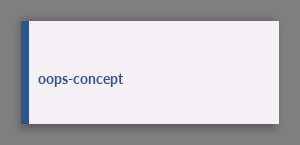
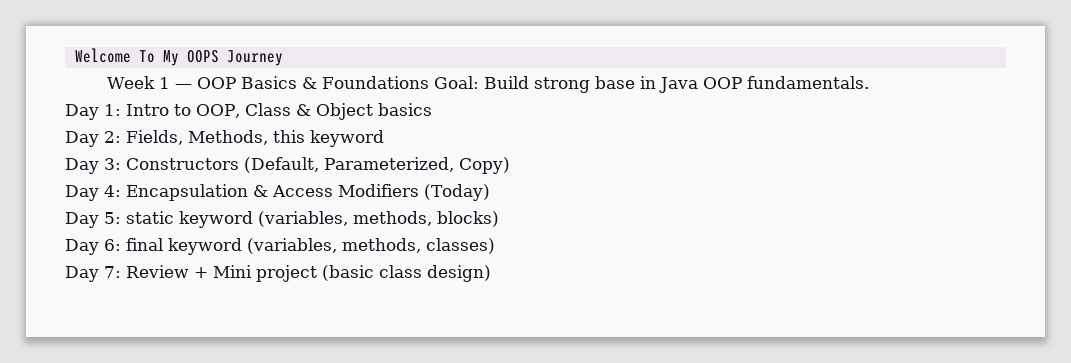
- oops-concept
+ Welcome To My OOPS Journey
+ Week 1 — OOP Basics & Foundations Goal: Build strong base in Java OOP fundamentals.
+ Day 1: Intro to OOP, Class & Object basics
+ Day 2: Fields, Methods, this keyword
+ Day 3: Constructors (Default, Parameterized, Copy)
+ Day 4: Encapsulation & Access Modifiers (Today)
+ Day 5: static keyword (variables, methods, blocks)
+ Day 6: final keyword (variables, methods, classes)
+ Day 7: Review + Mini project (basic class design)

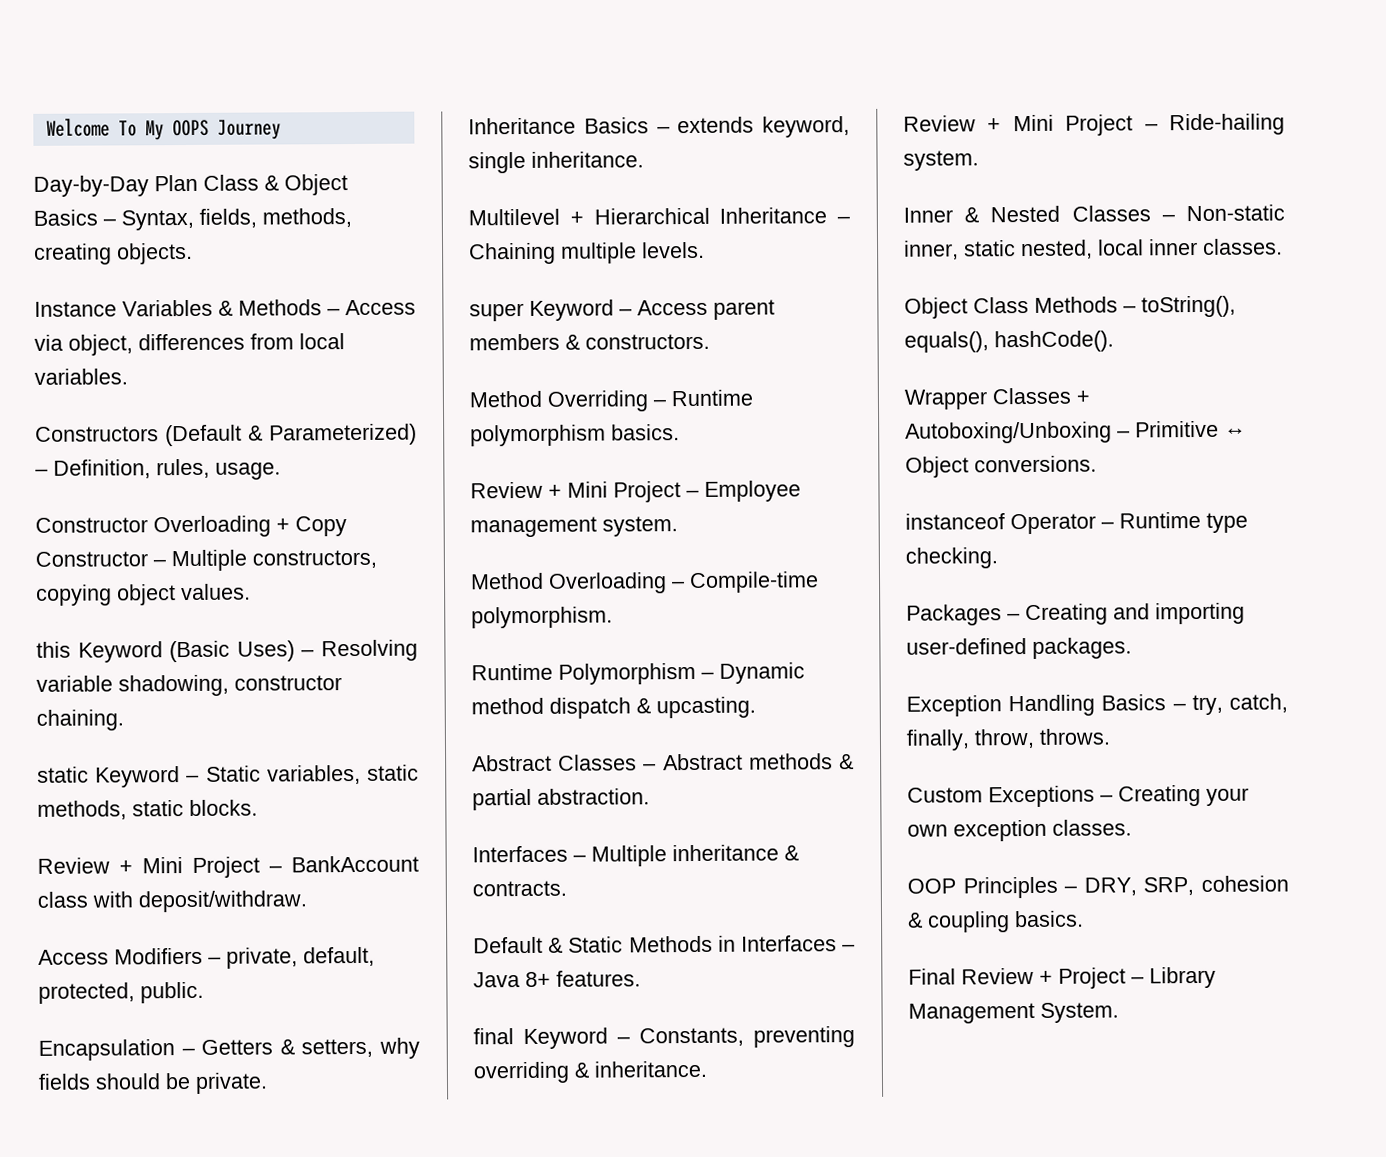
- Week 1 — OOP Basics & Foundations Goal: Build strong base in Java OOP fundamentals.
- Day 1: Intro to OOP, Class & Object basics
- Day 2: Fields, Methods, this keyword
- Day 3: Constructors (Default, Parameterized, Copy)
- Day 4: Encapsulation & Access Modifiers (Today)
- Day 5: static keyword (variables, methods, blocks)
- Day 6: final keyword (variables, methods, classes)
- Day 7: Review + Mini project (basic class design)
+ Day-by-Day Plan Class & Object Basics – Syntax, fields, methods, creating objects.
+ Instance Variables & Methods – Access via object, differences from local variables.
+ Constructors (Default & Parameterized) – Definition, rules, usage.
+ Constructor Overloading + Copy Constructor – Multiple constructors, copying object values.
+ this Keyword (Basic Uses) – Resolving variable shadowing, constructor chaining.
+ static Keyword – Static variables, static methods, static blocks.
+ Review + Mini Project – BankAccount class with deposit/withdraw.
+ Access Modifiers – private, default, protected, public.
+ Encapsulation – Getters & setters, why fields should be private.
+ Inheritance Basics – extends keyword, single inheritance.
+ Multilevel + Hierarchical Inheritance – Chaining multiple levels.
+ super Keyword – Access parent members & constructors.
+ Method Overriding – Runtime polymorphism basics.
+ Review + Mini Project – Employee management system.
+ Method Overloading – Compile-time polymorphism.
+ Runtime Polymorphism – Dynamic method dispatch & upcasting.
+ Abstract Classes – Abstract methods & partial abstraction.
+ Interfaces – Multiple inheritance & contracts.
+ Default & Static Methods in Interfaces – Java 8+ features.
+ final Keyword – Constants, preventing overriding & inheritance.
+ Review + Mini Project – Ride-hailing system.
+ Inner & Nested Classes – Non-static inner, static nested, local inner classes.
+ Object Class Methods – toString(), equals(), hashCode().
+ Wrapper Classes + Autoboxing/Unboxing – Primitive ↔ Object conversions.
+ instanceof Operator – Runtime type checking.
+ Packages – Creating and importing user-defined packages.
+ Exception Handling Basics – try, catch, finally, throw, throws.
+ Custom Exceptions – Creating your own exception classes.
+ OOP Principles – DRY, SRP, cohesion & coupling basics.
+ Final Review + Project – Library Management System.

